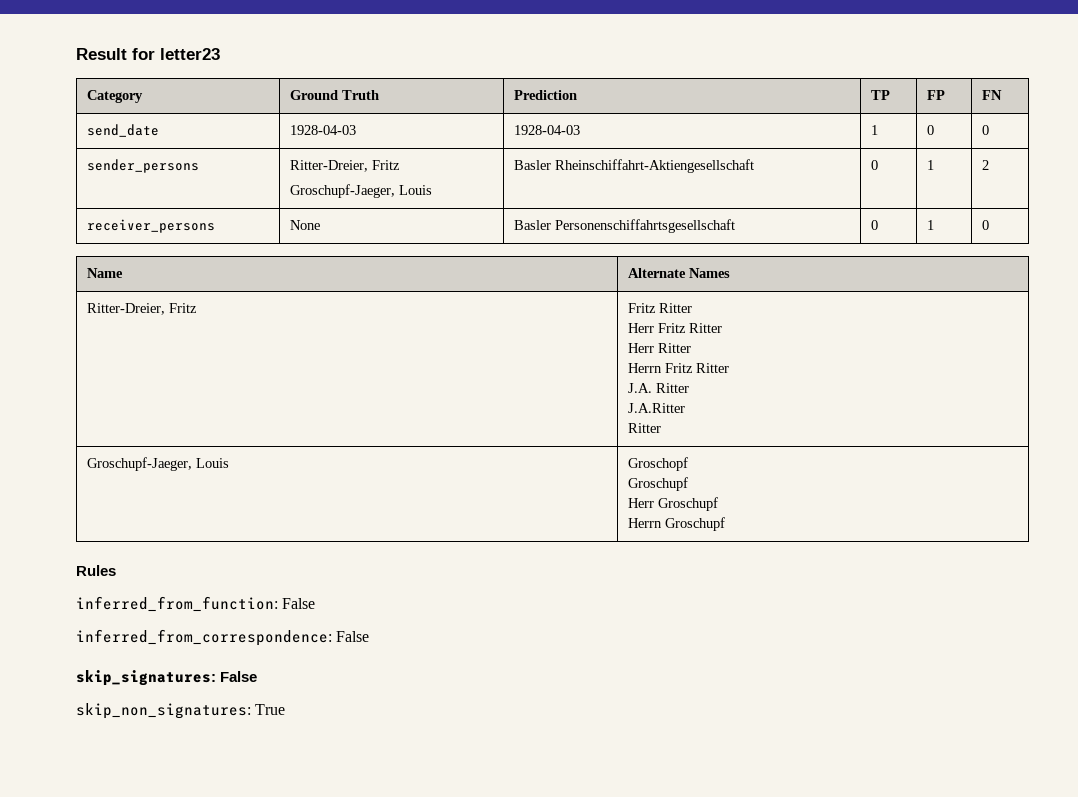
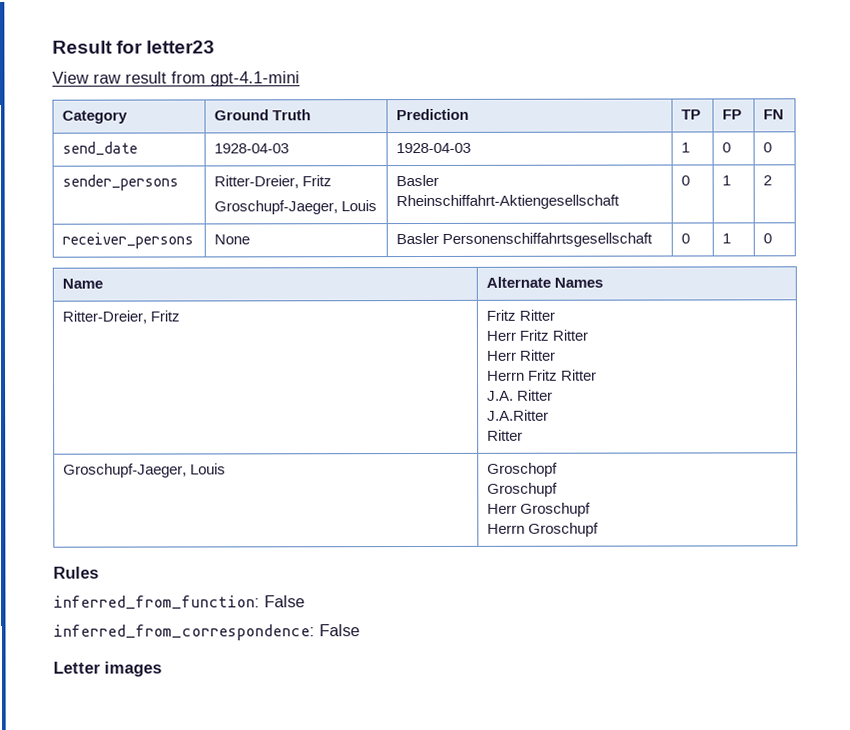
+ View raw result from gpt-4.1-mini
- skip_signatures: False
- skip_non_signatures: True
+ Letter images

